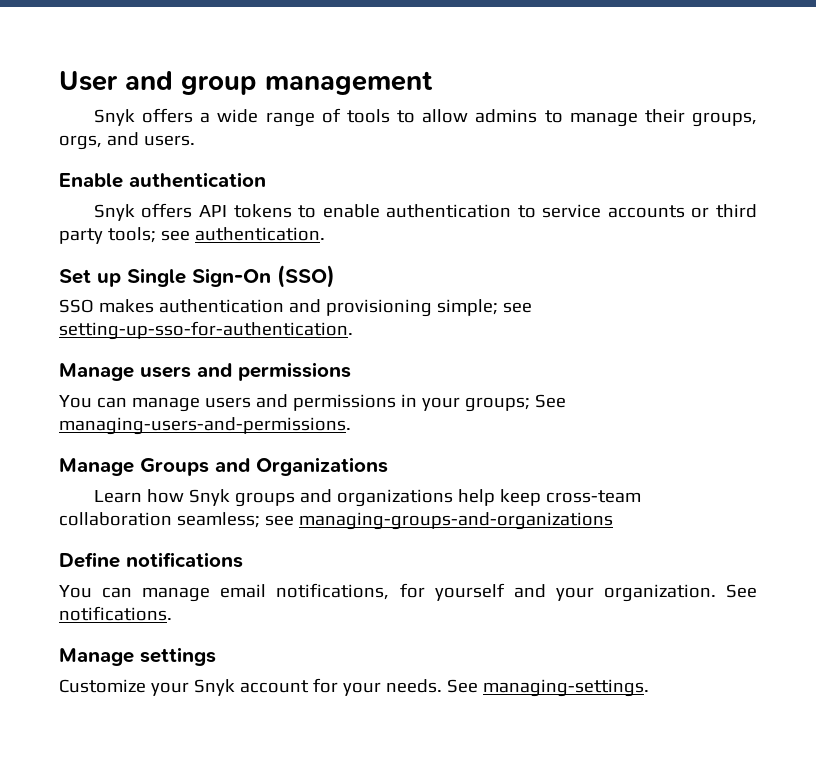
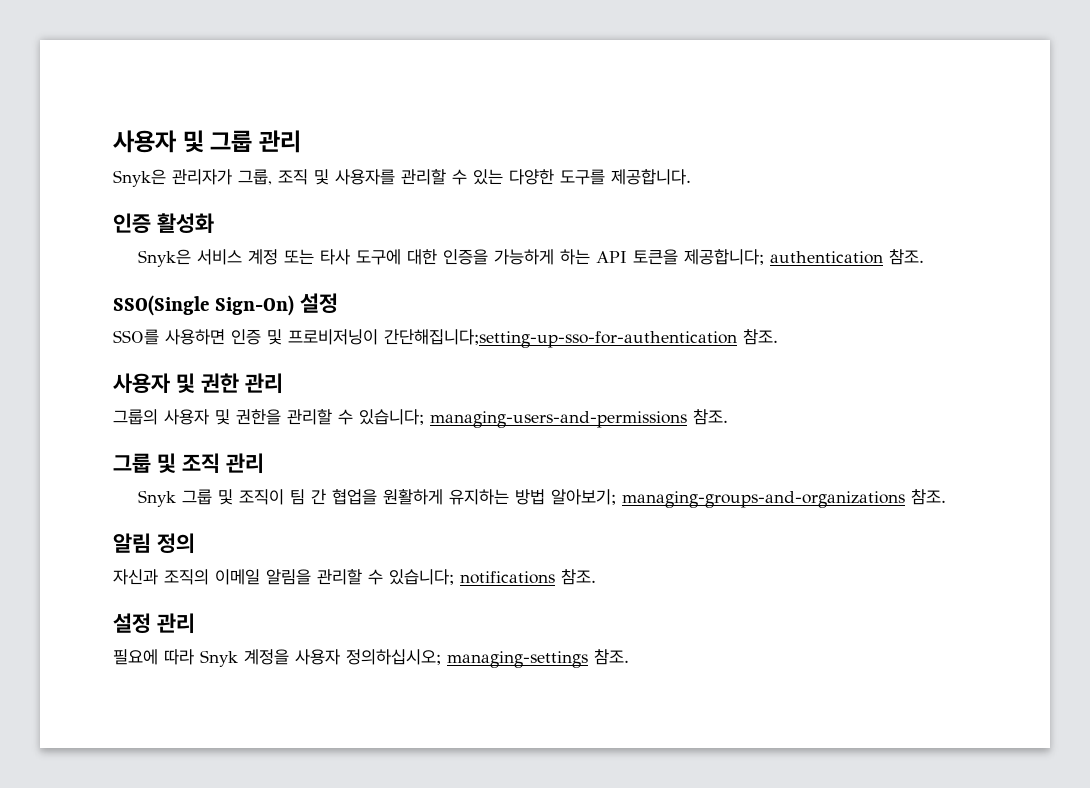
- User and group management
- Snyk offers a wide range of tools to allow admins to manage their groups, orgs, and users.
- Enable authentication
- Snyk offers API tokens to enable authentication to service accounts or third party tools; see authentication.
- Set up Single Sign-On (SSO)
- SSO makes authentication and provisioning simple; see setting-up-sso-for-authentication.
- Manage users and permissions
- You can manage users and permissions in your groups; See managing-users-and-permissions.
- Manage Groups and Organizations
- Learn how Snyk groups and organizations help keep cross-team collaboration seamless; see managing-groups-and-organizations
- Define notifications
- You can manage email notifications, for yourself and your organization. See notifications.
- Manage settings
- Customize your Snyk account for your needs. See managing-settings.
+ 사용자 및 그룹 관리
+ Snyk은 관리자가 그룹, 조직 및 사용자를 관리할 수 있는 다양한 도구를 제공합니다.
+ 인증 활성화
+ Snyk은 서비스 계정 또는 타사 도구에 대한 인증을 가능하게 하는 API 토큰을 제공합니다; authentication 참조.
+ SSO(Single Sign-On) 설정
+ SSO를 사용하면 인증 및 프로비저닝이 간단해집니다;setting-up-sso-for-authentication 참조.
+ 사용자 및 권한 관리
+ 그룹의 사용자 및 권한을 관리할 수 있습니다; managing-users-and-permissions 참조.
+ 그룹 및 조직 관리
+ Snyk 그룹 및 조직이 팀 간 협업을 원활하게 유지하는 방법 알아보기; managing-groups-and-organizations 참조.
+ 알림 정의
+ 자신과 조직의 이메일 알림을 관리할 수 있습니다; notifications 참조.
+ 설정 관리
+ 필요에 따라 Snyk 계정을 사용자 정의하십시오; managing-settings 참조.

